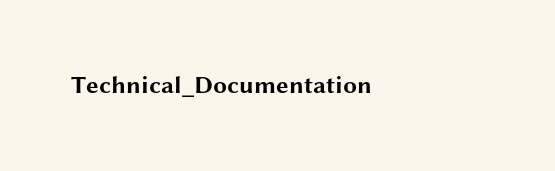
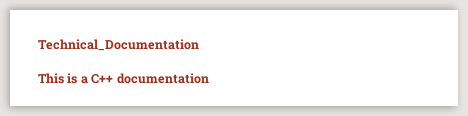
+ This is a C++ documentation

